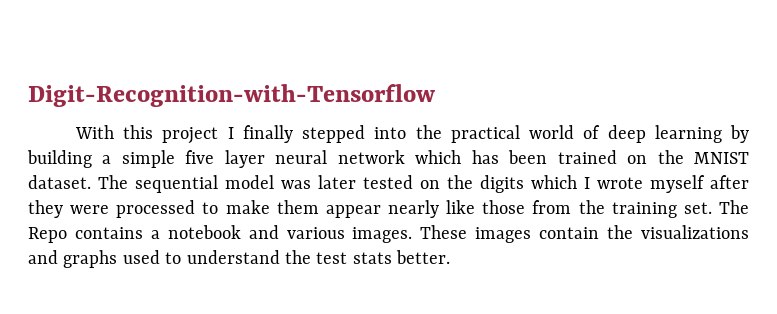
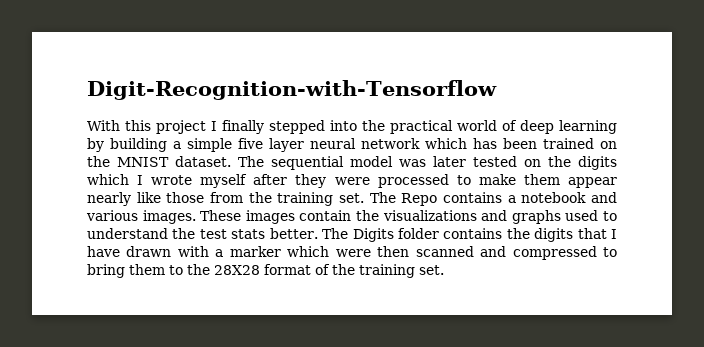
+ The Digits folder contains the digits that I have drawn with a marker which were then scanned and compressed to bring them to the 28X28 format of the training set.

